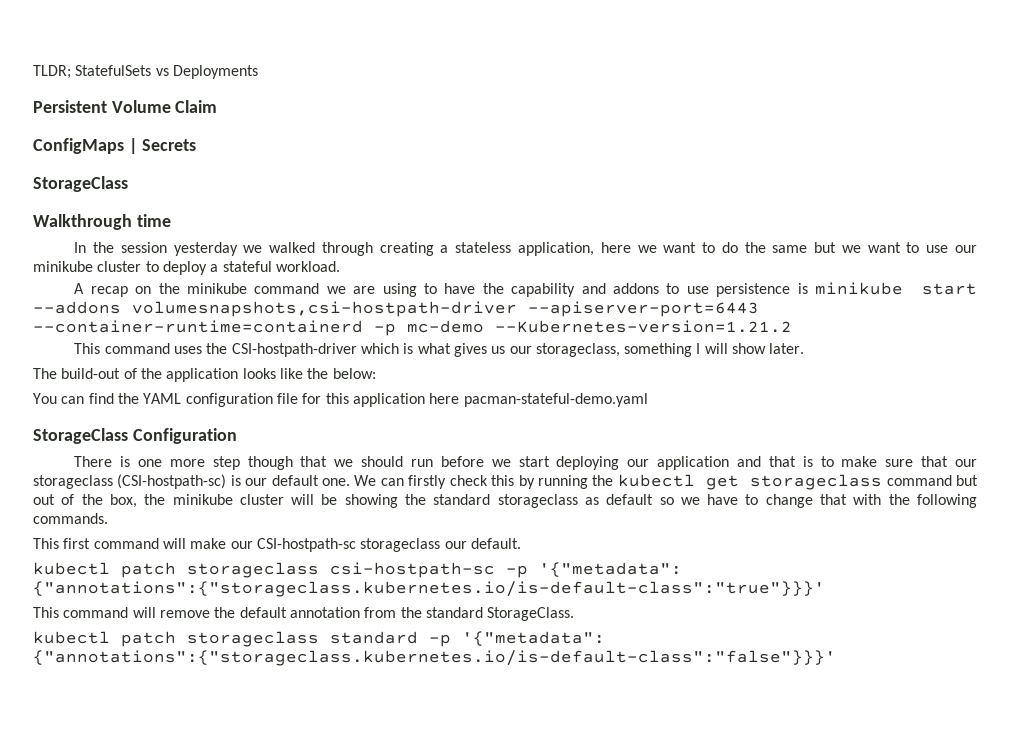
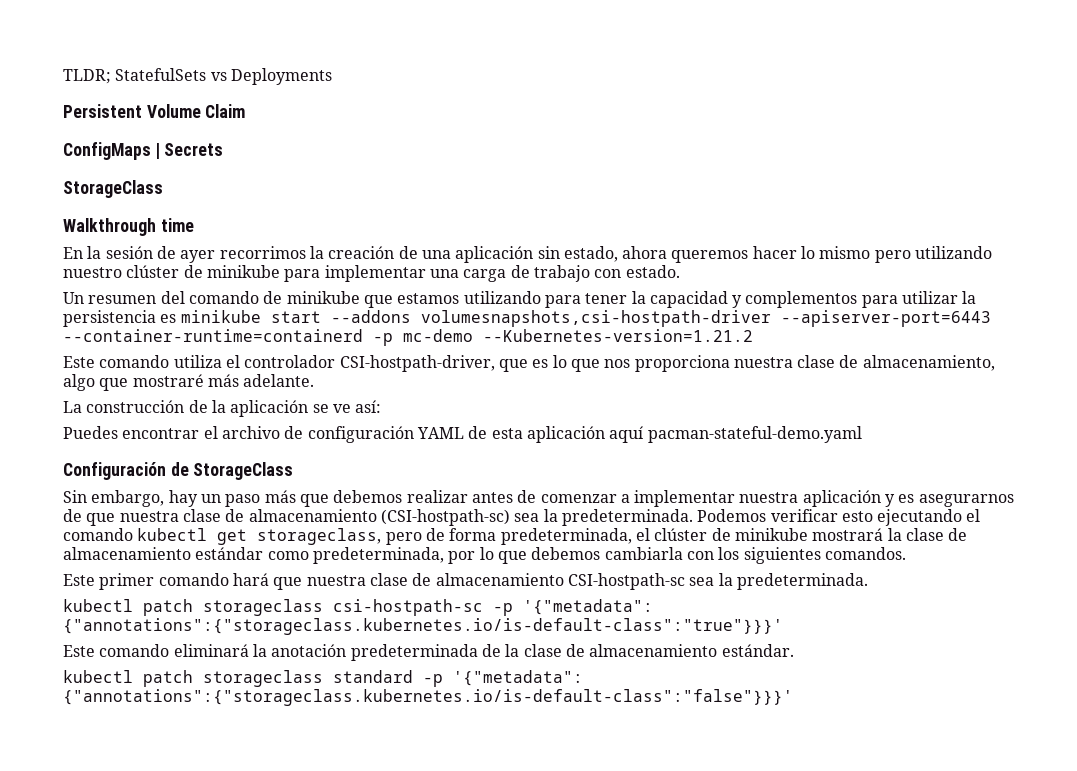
- In the session yesterday we walked through creating a stateless application, here we want to do the same but we want to use our minikube cluster to deploy a stateful workload.
- A recap on the minikube command we are using to have the capability and addons to use persistence is minikube start --addons volumesnapshots,csi-hostpath-driver --apiserver-port=6443 --container-runtime=containerd -p mc-demo --Kubernetes-version=1.21.2
+ En la sesión de ayer recorrimos la creación de una aplicación sin estado, ahora queremos hacer lo mismo pero utilizando nuestro clúster de minikube para implementar una carga de trabajo con estado.
+ Un resumen del comando de minikube que estamos utilizando para tener la capacidad y complementos para utilizar la persistencia es minikube start --addons volumesnapshots,csi-hostpath-driver --apiserver-port=6443 --container-runtime=containerd -p mc-demo --Kubernetes-version=1.21.2
- This command uses the CSI-hostpath-driver which is what gives us our storageclass, something I will show later.
- The build-out of the application looks like the below:
- You can find the YAML configuration file for this application here pacman-stateful-demo.yaml
+ Este comando utiliza el controlador CSI-hostpath-driver, que es lo que nos proporciona nuestra clase de almacenamiento, algo que mostraré más adelante.
+ La construcción de la aplicación se ve así:
+ Puedes encontrar el archivo de configuración YAML de esta aplicación aquí pacman-stateful-demo.yaml
- StorageClass Configuration
- There is one more step though that we should run before we start deploying our application and that is to make sure that our storageclass (CSI-hostpath-sc) is our default one. We can firstly check this by running the kubectl get storageclass command but out of the box, the minikube cluster will be showing the standard storageclass as default so we have to change that with the following commands.
- This first command will make our CSI-hostpath-sc storageclass our default.
+ Configuración de StorageClass
+ Sin embargo, hay un paso más que debemos realizar antes de comenzar a implementar nuestra aplicación y es asegurarnos de que nuestra clase de almacenamiento (CSI-hostpath-sc) sea la predeterminada. Podemos verificar esto ejecutando el comando kubectl get storageclass, pero de forma predeterminada, el clúster de minikube mostrará la clase de almacenamiento estándar como predeterminada, por lo que debemos cambiarla con los siguientes comandos.
+ Este primer comando hará que nuestra clase de almacenamiento CSI-hostpath-sc sea la predeterminada.
- This command will remove the default annotation from the standard StorageClass.
+ Este comando eliminará la anotación predeterminada de la clase de almacenamiento estándar.

